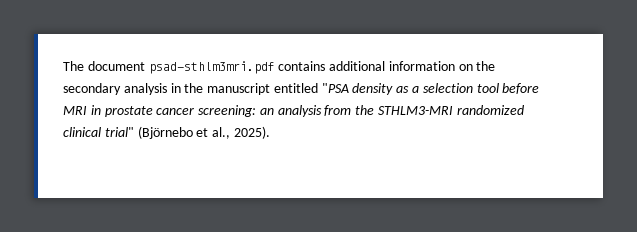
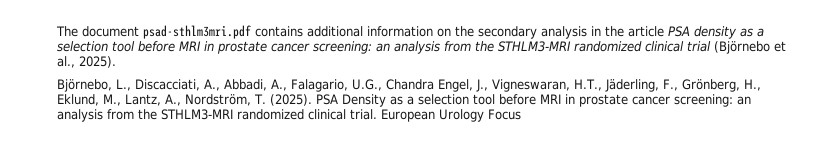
- The document psad-sthlm3mri.pdf contains additional information on the secondary analysis in the manuscript entitled "PSA density as a selection tool before MRI in prostate cancer screening: an analysis from the STHLM3-MRI randomized clinical trial" (Björnebo et al., 2025).
+ The document psad-sthlm3mri.pdf contains additional information on the secondary analysis in the article PSA density as a selection tool before MRI in prostate cancer screening: an analysis from the STHLM3-MRI randomized clinical trial (Björnebo et al., 2025).
+ Björnebo, L., Discacciati, A., Abbadi, A., Falagario, U.G., Chandra Engel, J., Vigneswaran, H.T., Jäderling, F., Grönberg, H., Eklund, M., Lantz, A., Nordström, T. (2025). PSA Density as a selection tool before MRI in prostate cancer screening: an analysis from the STHLM3-MRI randomized clinical trial. European Urology Focus

